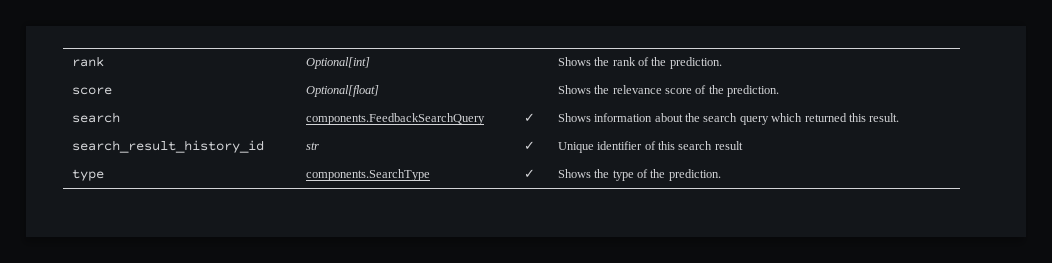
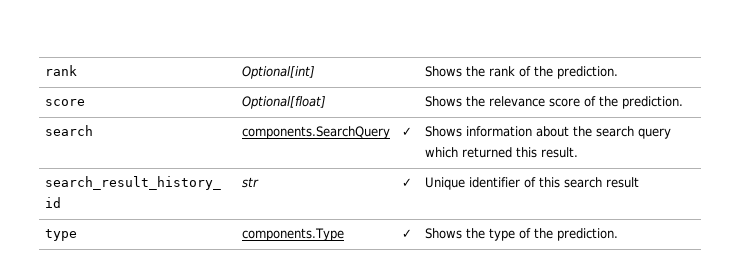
- search | components.FeedbackSearchQuery | ✓ | Shows information about the search query which returned this result.
+ search | components.SearchQuery | ✓ | Shows information about the search query which returned this result.
- type | components.SearchType | ✓ | Shows the type of the prediction.
+ type | components.Type | ✓ | Shows the type of the prediction.

